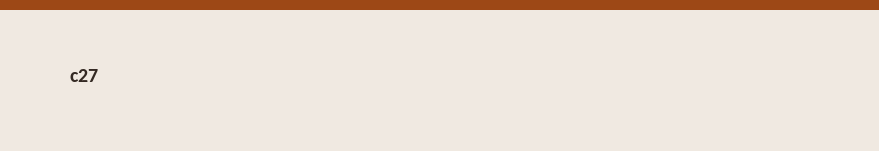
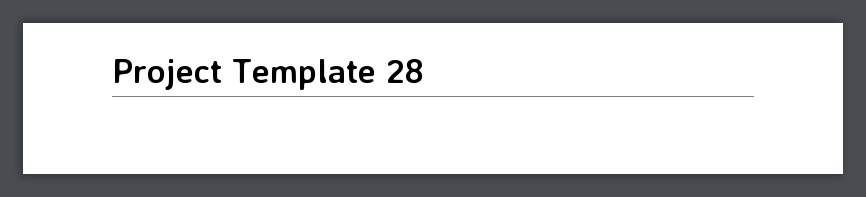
- c27
+ Project Template 28

